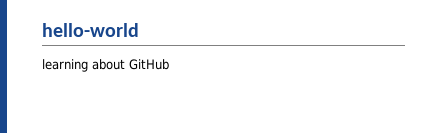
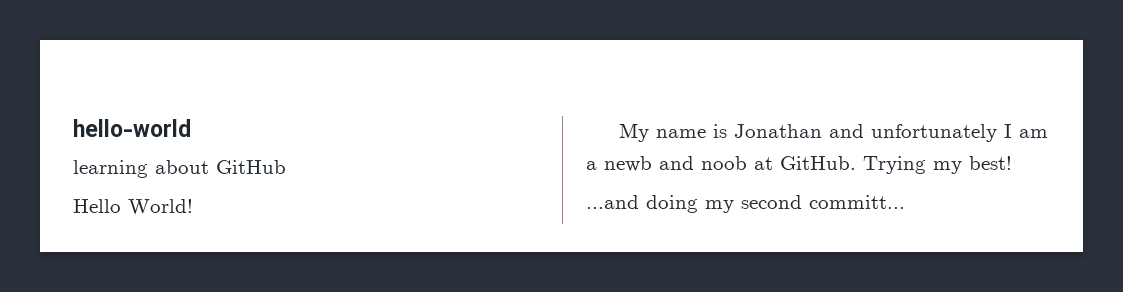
+ Hello World!
+ My name is Jonathan and unfortunately I am a newb and noob at GitHub. Trying my best!
+ ...and doing my second committ...

